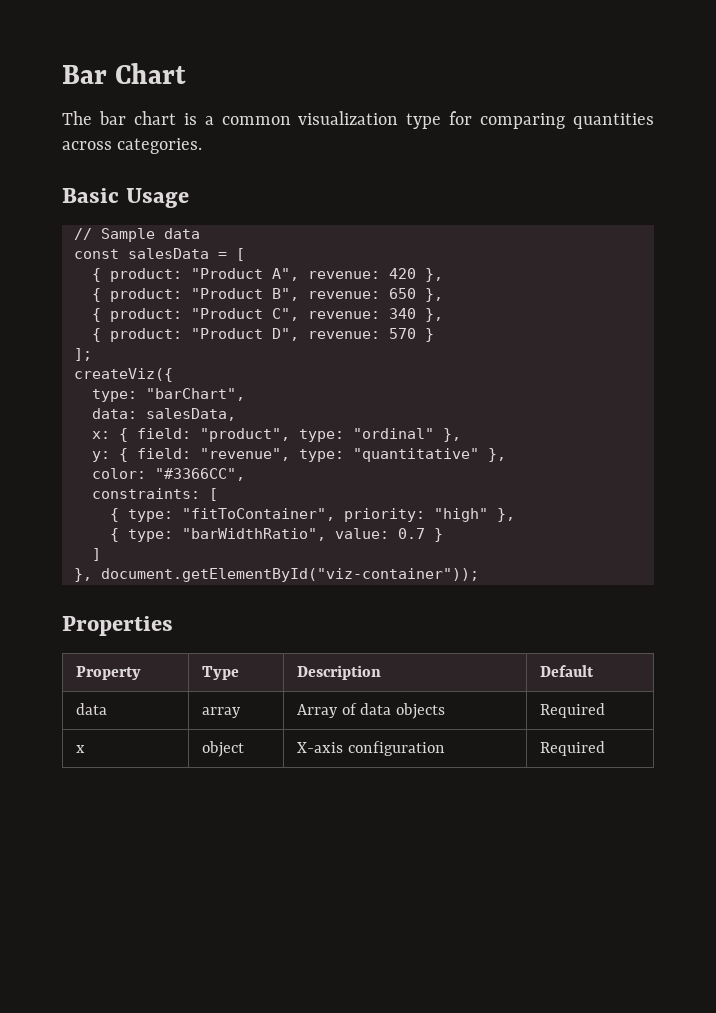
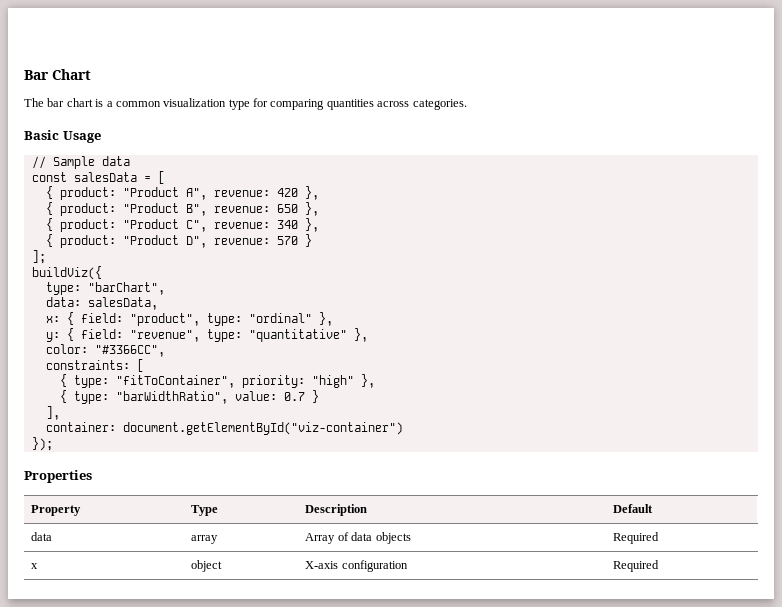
- createViz({
+ buildViz({
- ]
- }, document.getElementById("viz-container"));
+ ],
+ container: document.getElementById("viz-container")
+ });

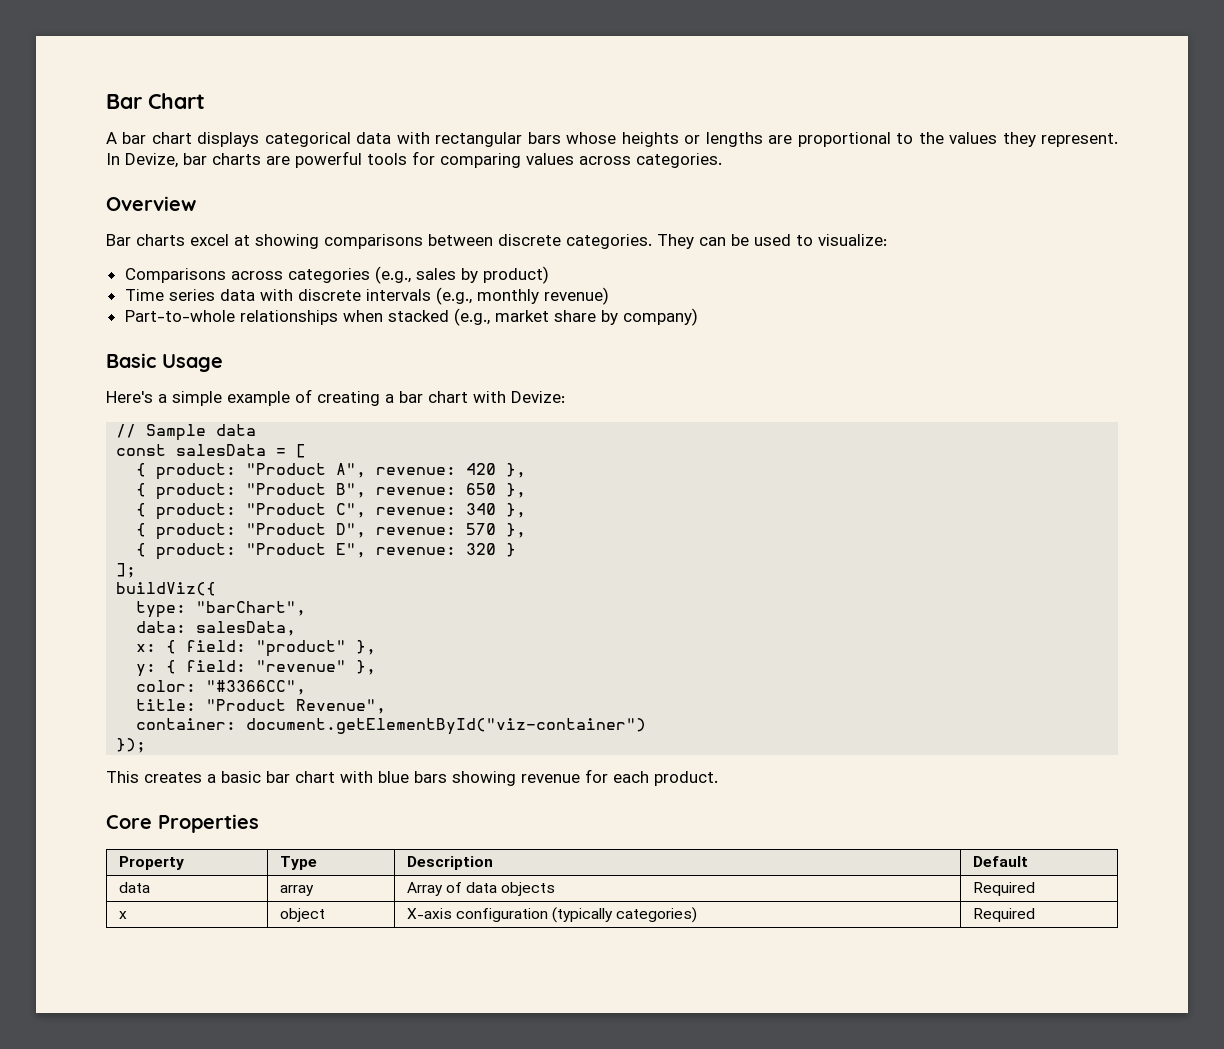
- The bar chart is a common visualization type for comparing quantities across categories.
+ A bar chart displays categorical data with rectangular bars whose heights or lengths are proportional to the values they represent. In Devize, bar charts are powerful tools for comparing values across categories.
+ Overview
+ Bar charts excel at showing comparisons between discrete categories. They can be used to visualize:
+ Comparisons across categories (e.g., sales by product)
+ Time series data with discrete intervals (e.g., monthly revenue)
+ Part-to-whole relationships when stacked (e.g., market share by company)
  Basic Usage
+ Here's a simple example of creating a bar chart with Devize:
- { product: "Product D", revenue: 570 }
+ { product: "Product D", revenue: 570 },
+ { product: "Product E", revenue: 320 }
- x: { field: "product", type: "ordinal" },
+ x: { field: "product" },
- y: { field: "revenue", type: "quantitative" },
+ y: { field: "revenue" },
- constraints: [
- { type: "fitToContainer", priority: "high" },
- { type: "barWidthRatio", value: 0.7 }
- ],
+ title: "Product Revenue",
  container: document.getElementById("viz-container")
  });
- Properties
+ This creates a basic bar chart with blue bars showing revenue for each product.
+ Core Properties
- x | object | X-axis configuration | Required
+ x | object | X-axis configuration (typically categories) | Required

